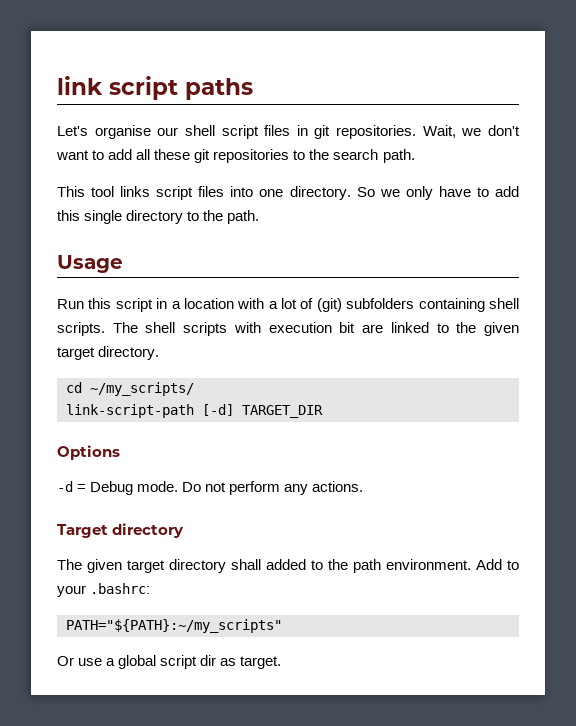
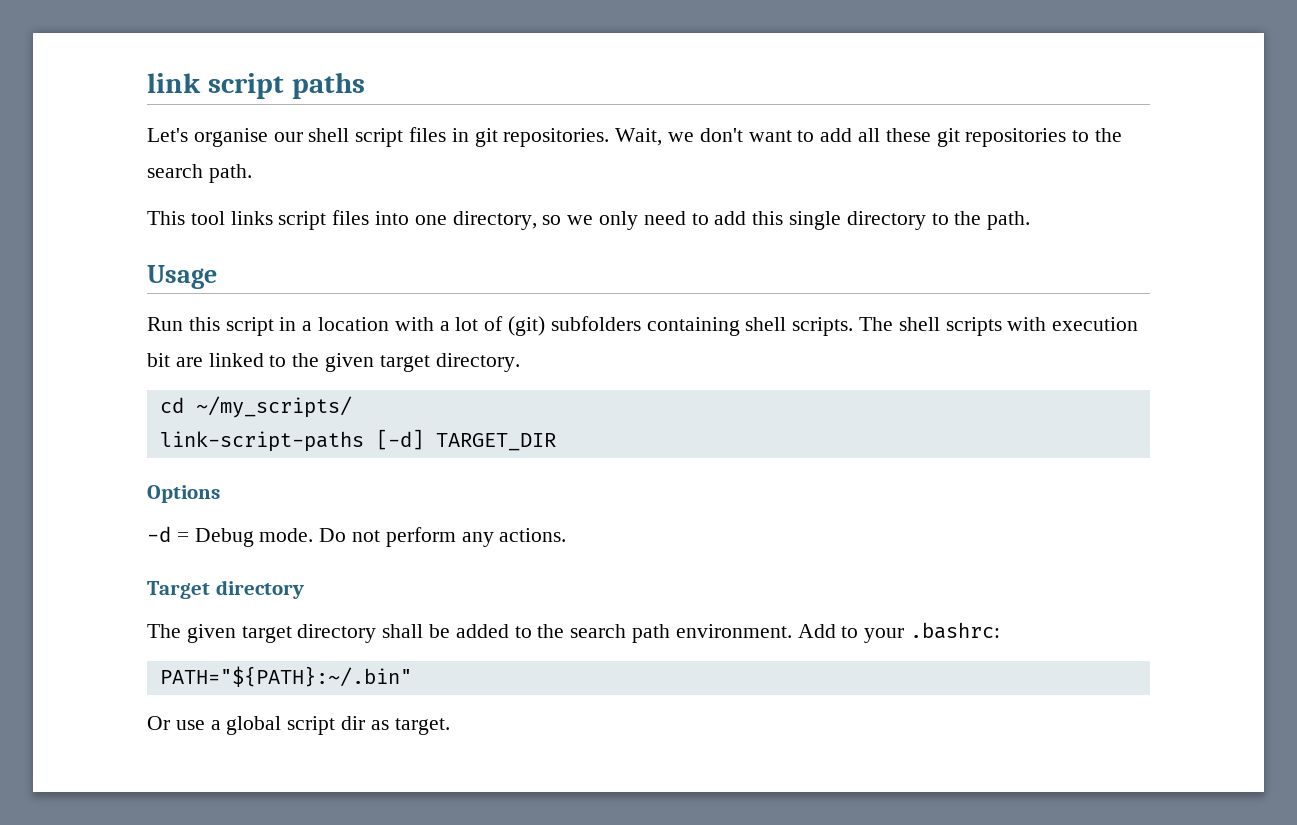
- This tool links script files into one directory. So we only have to add this single directory to the path.
+ This tool links script files into one directory, so we only need to add this single directory to the path.
- link-script-path [-d] TARGET_DIR
+ link-script-paths [-d] TARGET_DIR
- The given target directory shall added to the path environment.
+ The given target directory shall be added to the search path environment.
- PATH="${PATH}:~/my_scripts"
+ PATH="${PATH}:~/.bin"

